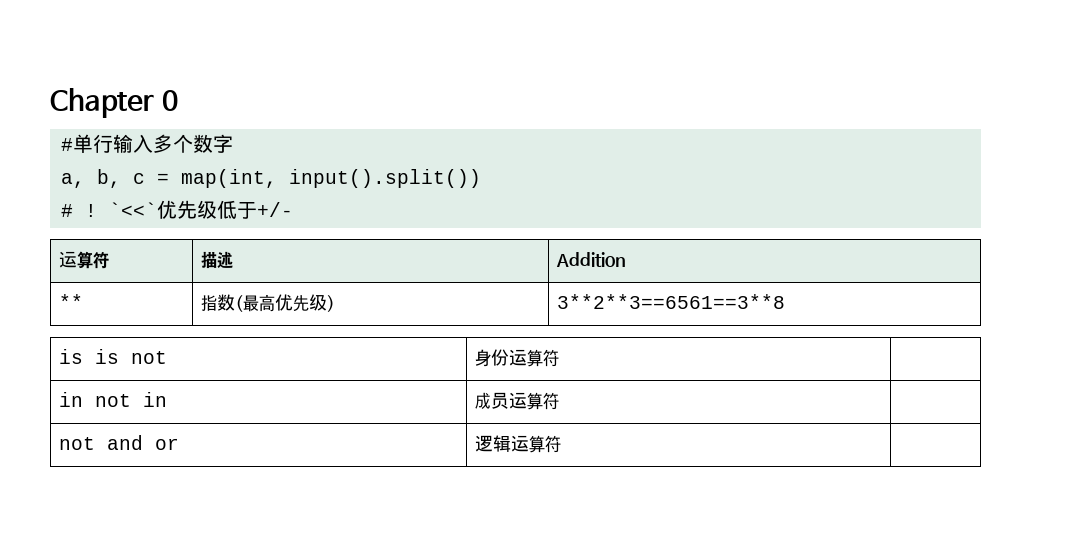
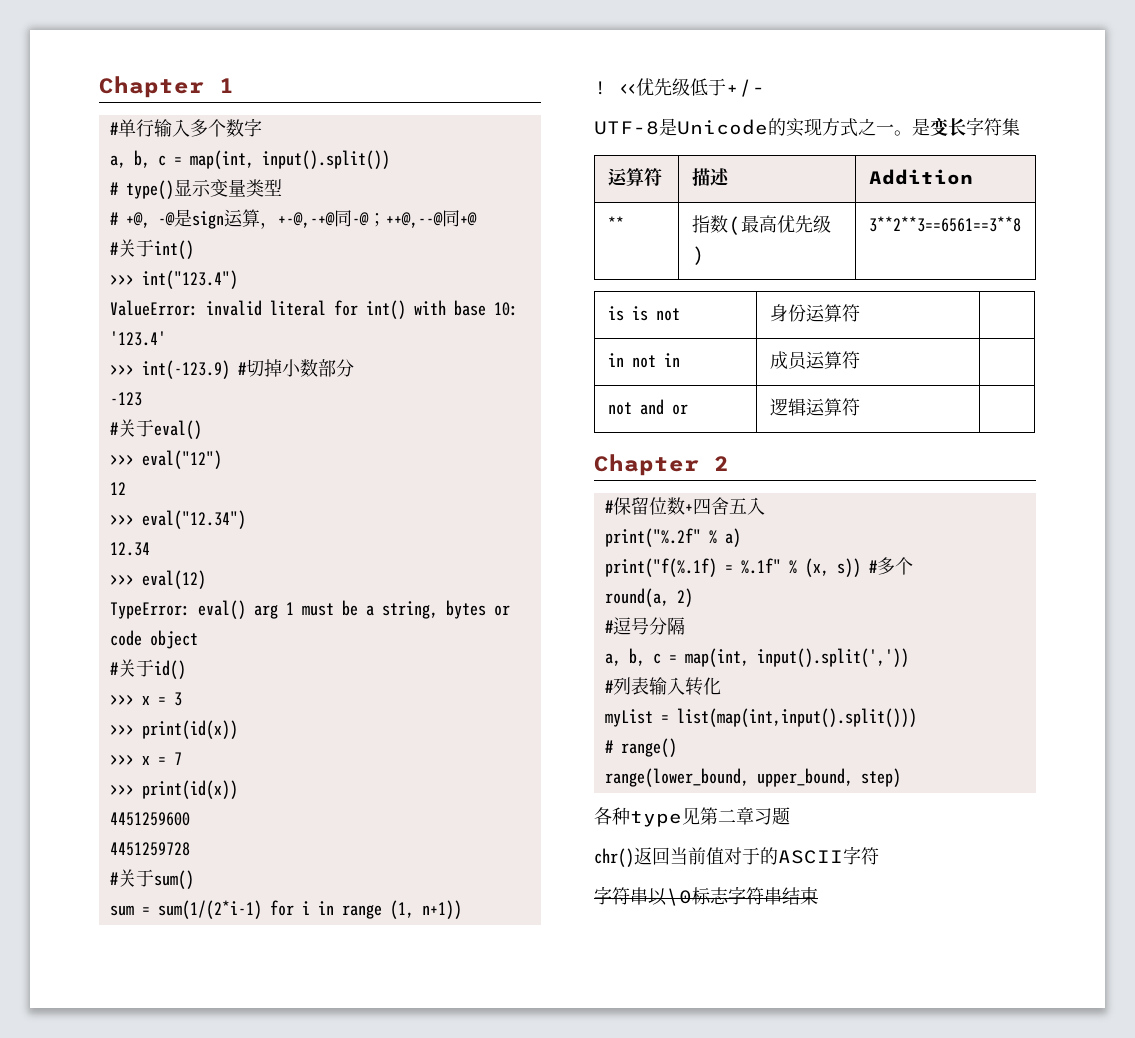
- Chapter 0
+ Chapter 1
- # ! `<<`优先级低于+/-
+ # type()显示变量类型
+ # +@, -@是sign运算，+-@,-+@同-@；++@,--@同+@
+ #关于int()
+ >>> int("123.4")
+ ValueError: invalid literal for int() with base 10: '123.4'
+ >>> int(-123.9) #切掉小数部分
+ -123
+ #关于eval()
+ >>> eval("12")
+ 12
+ >>> eval("12.34")
+ 12.34
+ >>> eval(12)
+ TypeError: eval() arg 1 must be a string, bytes or code object
+ #关于id()
+ >>> x = 3
+ >>> print(id(x))
+ >>> x = 7
+ >>> print(id(x))
+ 4451259600
+ 4451259728
+ #关于sum()
+ sum = sum(1/(2*i-1) for i in range (1, n+1))
+ ! <<优先级低于+/-
+ UTF-8是Unicode的实现方式之一。是变长字符集
+ Chapter 2
+ #保留位数+四舍五入
+ print("%.2f" % a)
+ print("f(%.1f) = %.1f" % (x, s)) #多个
+ round(a, 2)
+ #逗号分隔
+ a, b, c = map(int, input().split(','))
+ #列表输入转化
+ myList = list(map(int,input().split()))
+ # range()
+ range(lower_bound, upper_bound, step)
+ 各种type见第二章习题
+ chr()返回当前值对于的ASCII字符
+ 字符串以\0标志字符串结束

